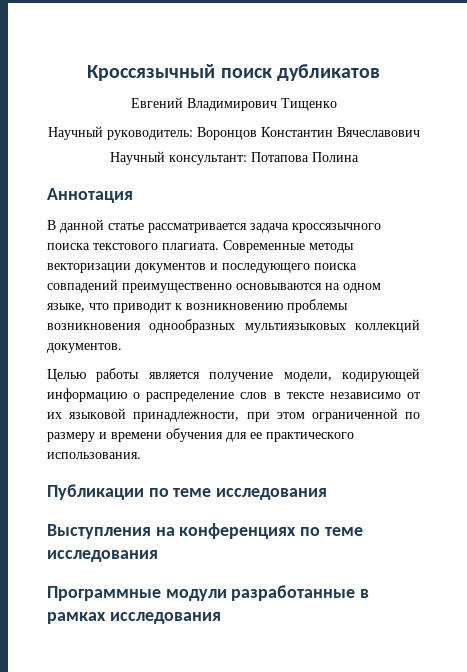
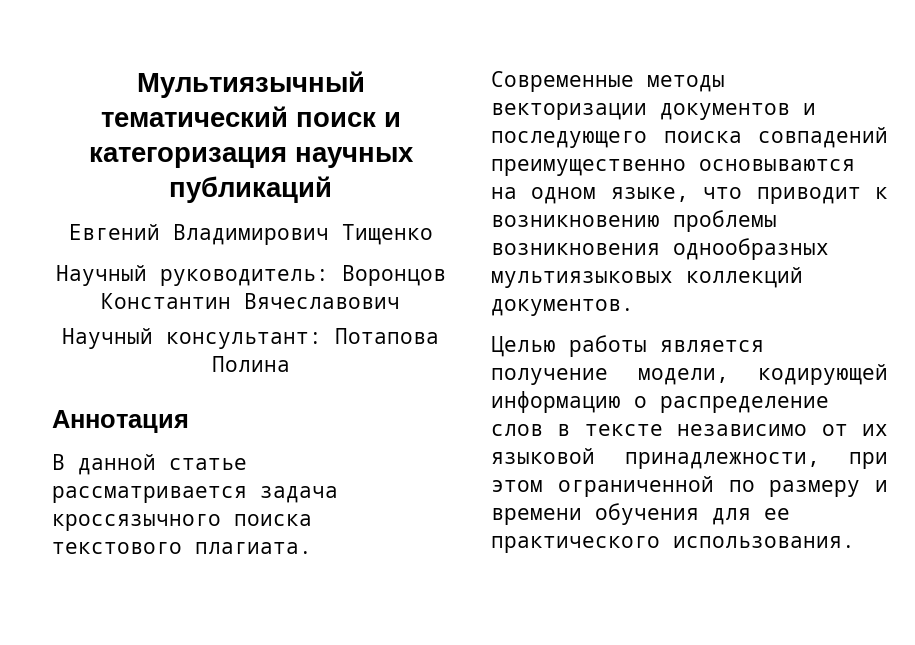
- Кроссязычный поиск дубликатов
+ Мультиязычный тематический поиск и категоризация научных публикаций
- Публикации по теме исследования
- Выступления на конференциях по теме исследования
- Программные модули разработанные в рамках исследования

